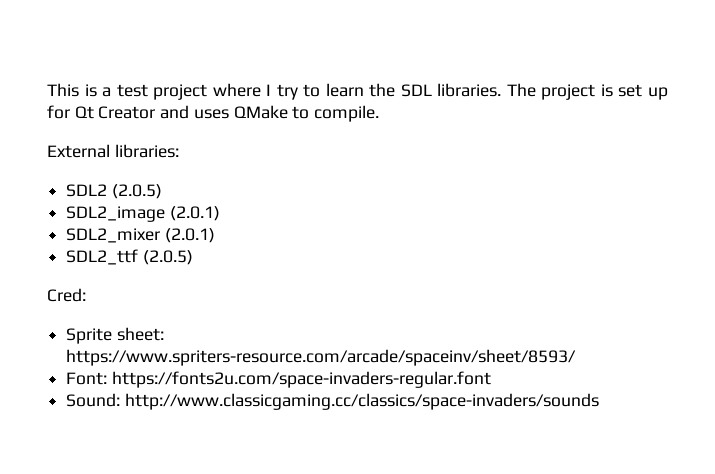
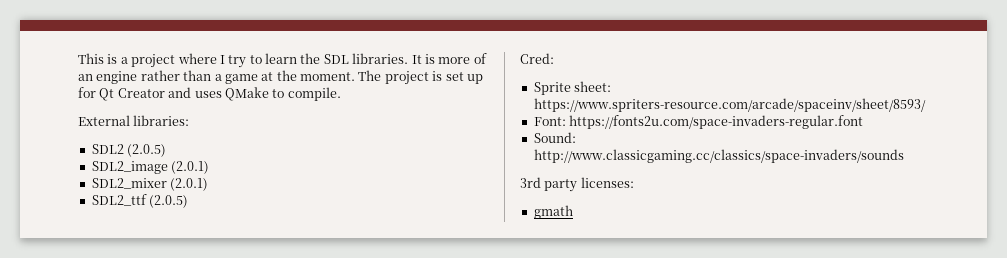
- This is a test project where I try to learn the SDL libraries.
+ This is a project where I try to learn the SDL libraries.
+ It is more of an engine rather than a game at the moment.
+ 3rd party licenses:
+ gmath

